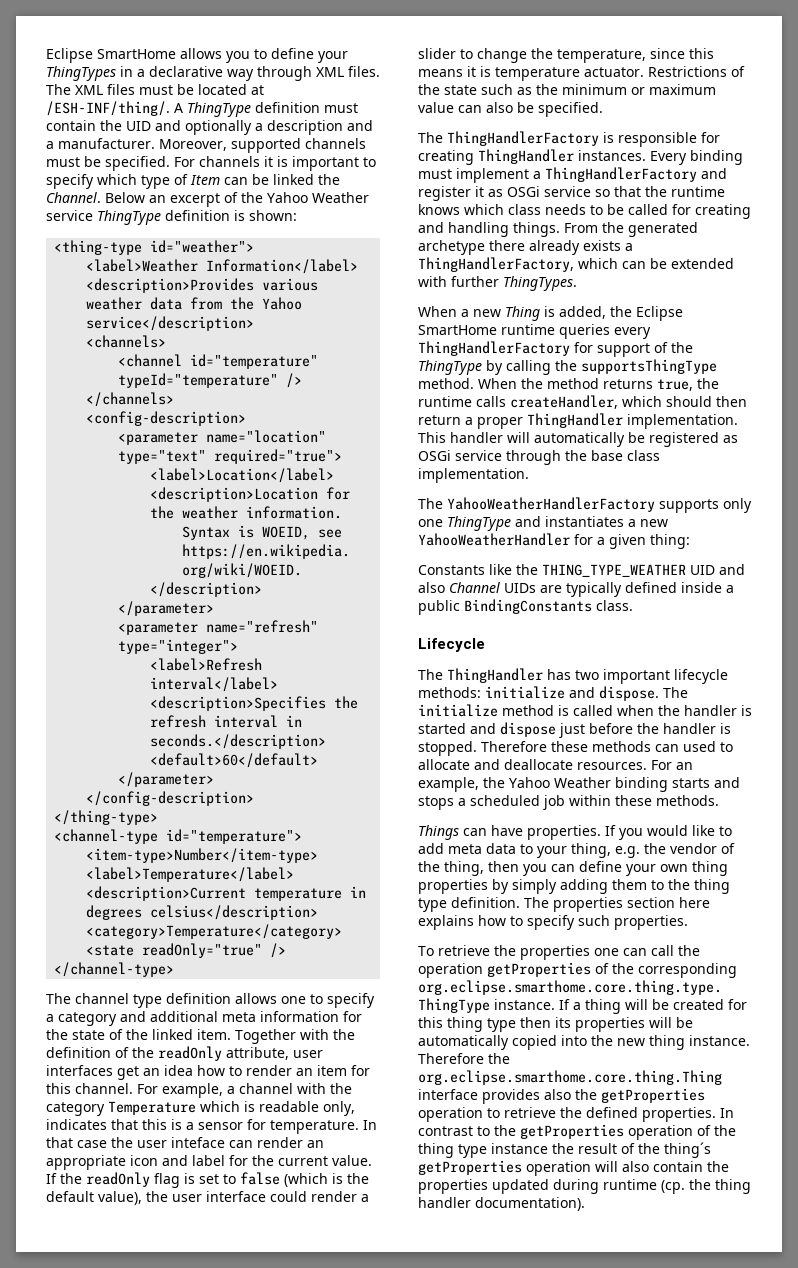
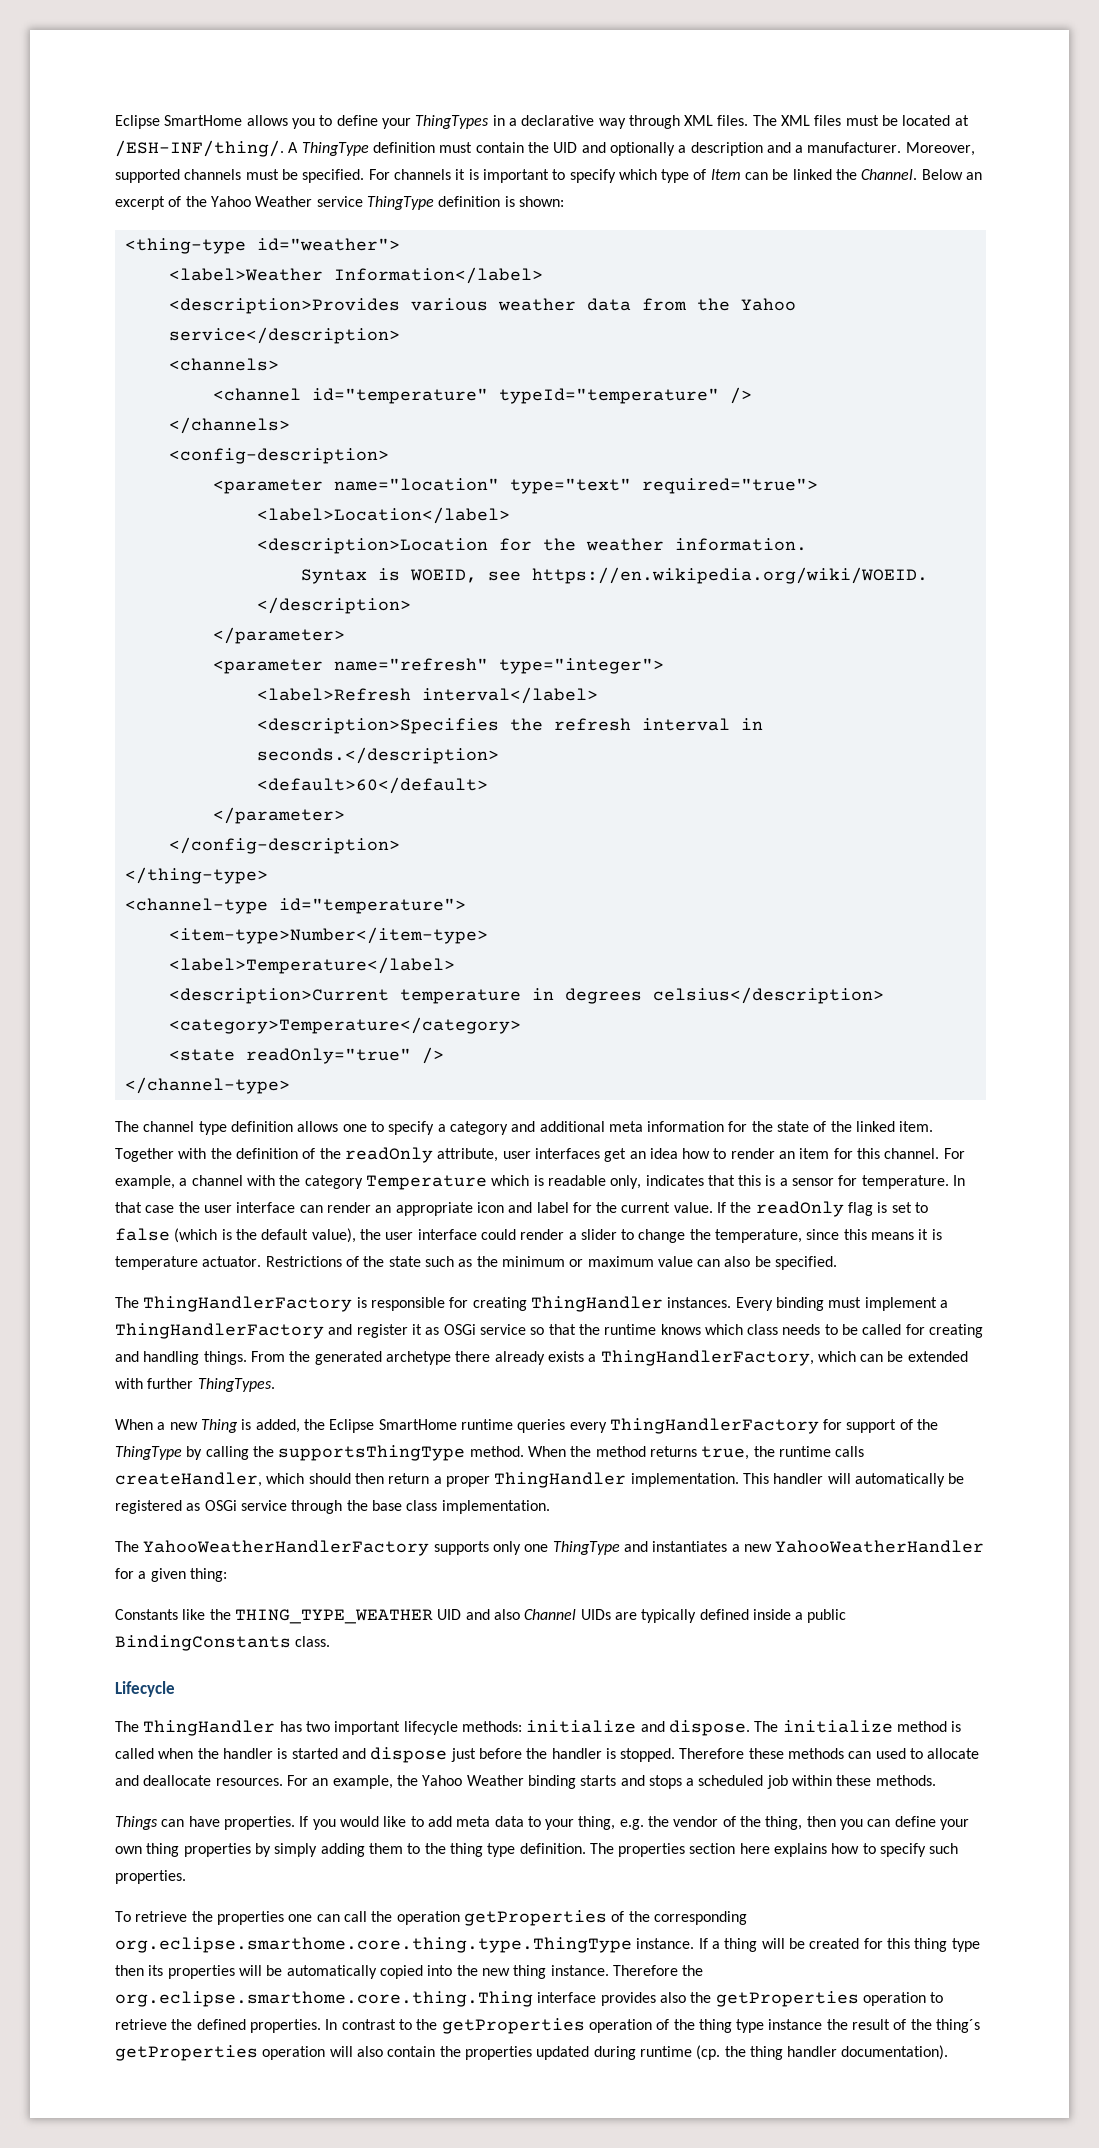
- In that case the user inteface can render an appropriate icon and label for the current value.
+ In that case the user interface can render an appropriate icon and label for the current value.

